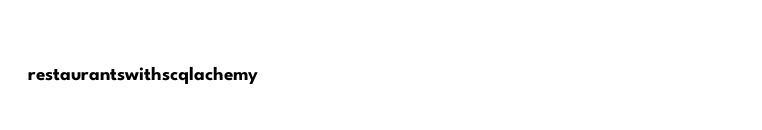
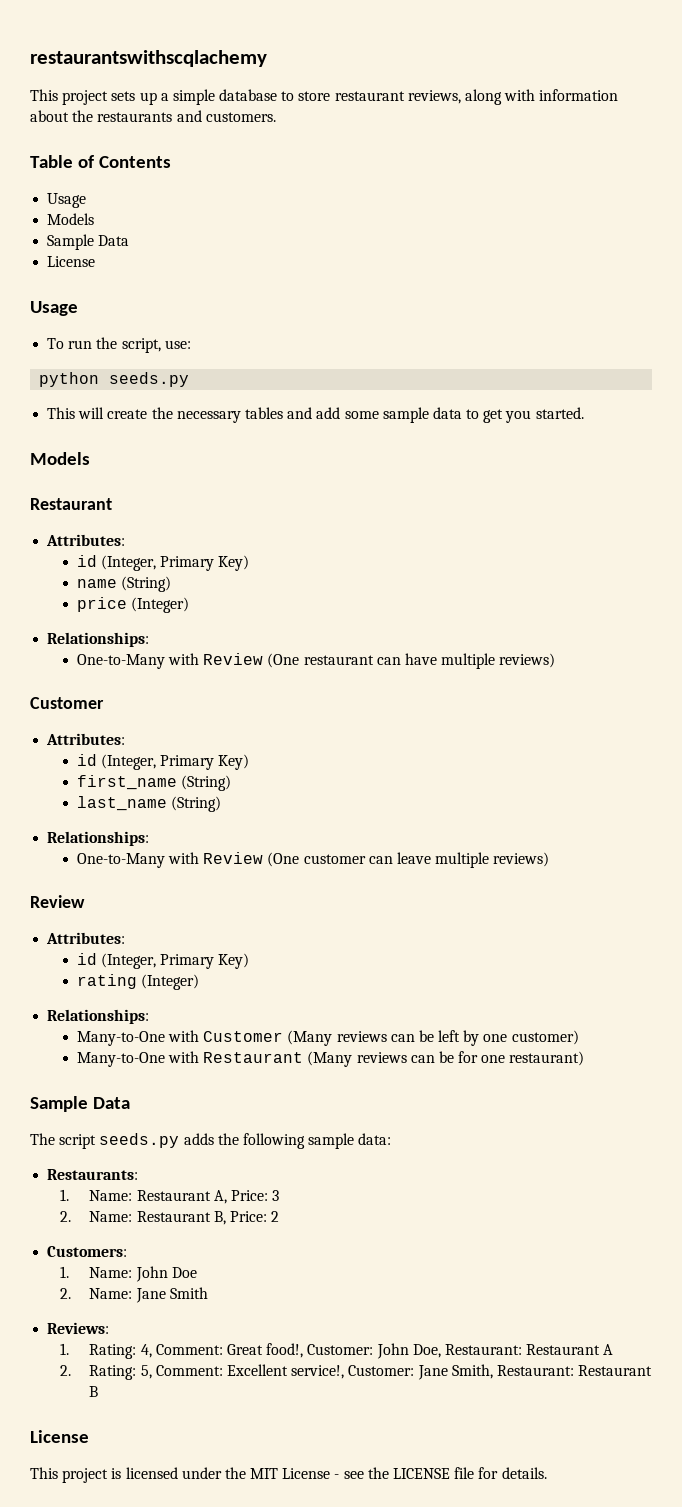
+ This project sets up a simple database to store restaurant reviews, along with information about the restaurants and customers.
+ Table of Contents
+ Usage
+ Models
+ Sample Data
+ License
+ Usage
+ To run the script, use:
+ python seeds.py
+ This will create the necessary tables and add some sample data to get you started.
+ Models
+ Restaurant
+ Attributes:
+ id (Integer, Primary Key)
+ name (String)
+ price (Integer)
+ Relationships:
+ One-to-Many with Review (One restaurant can have multiple reviews)
+ Customer
+ Attributes:
+ id (Integer, Primary Key)
+ first_name (String)
+ last_name (String)
+ Relationships:
+ One-to-Many with Review (One customer can leave multiple reviews)
+ Review
+ Attributes:
+ id (Integer, Primary Key)
+ rating (Integer)
+ Relationships:
+ Many-to-One with Customer (Many reviews can be left by one customer)
+ Many-to-One with Restaurant (Many reviews can be for one restaurant)
+ Sample Data
+ The script seeds.py adds the following sample data:
+ Restaurants:
+ 1. Name: Restaurant A, Price: 3
+ 2. Name: Restaurant B, Price: 2
+ Customers:
+ 1. Name: John Doe
+ 2. Name: Jane Smith
+ Reviews:
+ 1. Rating: 4, Comment: Great food!, Customer: John Doe, Restaurant: Restaurant A
+ 2. Rating: 5, Comment: Excellent service!, Customer: Jane Smith, Restaurant: Restaurant B
+ License
+ This project is licensed under the MIT License - see the LICENSE file for details.

